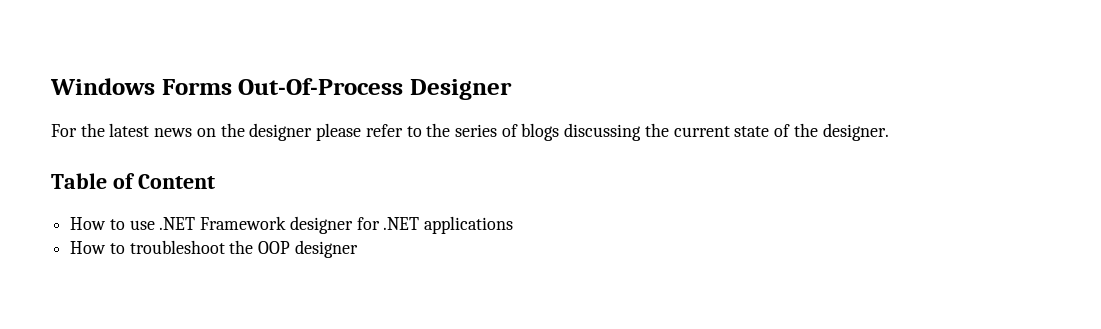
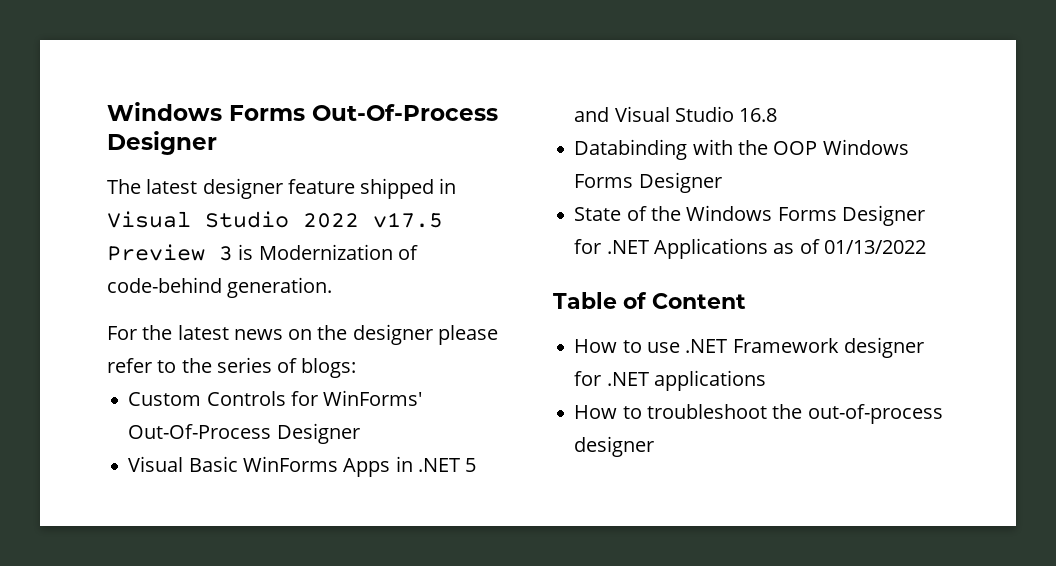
+ The latest designer feature shipped in Visual Studio 2022 v17.5 Preview 3 is Modernization of code-behind generation.
- For the latest news on the designer please refer to the series of blogs discussing the current state of the designer.
+ For the latest news on the designer please refer to the series of blogs:
+ Custom Controls for WinForms' Out-Of-Process Designer
+ Visual Basic WinForms Apps in .NET 5 and Visual Studio 16.8
+ Databinding with the OOP Windows Forms Designer
+ State of the Windows Forms Designer for .NET Applications as of 01/13/2022
- How to troubleshoot the OOP designer
+ How to troubleshoot the out-of-process designer

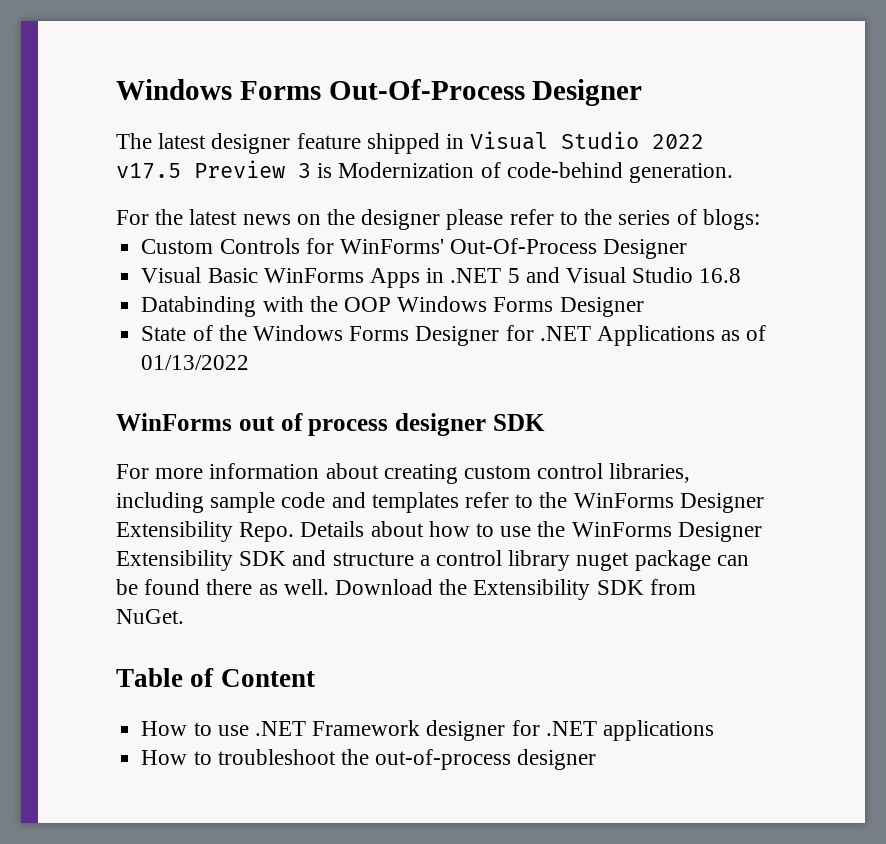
+ WinForms out of process designer SDK
+ For more information about creating custom control libraries, including sample code and templates refer to the WinForms Designer Extensibility Repo. Details about how to use the WinForms Designer Extensibility SDK and structure a control library nuget package can be found there as well. Download the Extensibility SDK from NuGet.

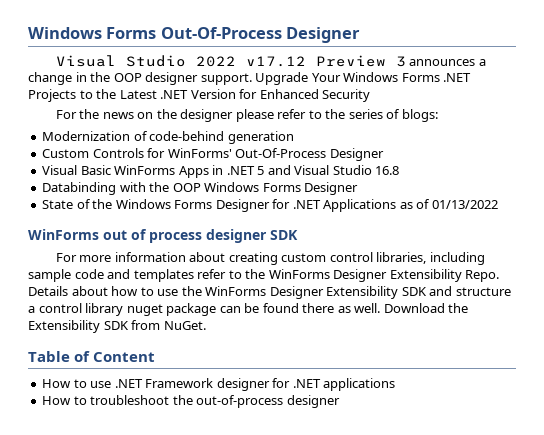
- The latest designer feature shipped in Visual Studio 2022 v17.5 Preview 3 is Modernization of code-behind generation.
+ Visual Studio 2022 v17.12 Preview 3 announces a change in the OOP designer support. Upgrade Your Windows Forms .NET Projects to the Latest .NET Version for Enhanced Security
- For the latest news on the designer please refer to the series of blogs:
+ For the news on the designer please refer to the series of blogs:
+ Modernization of code-behind generation

